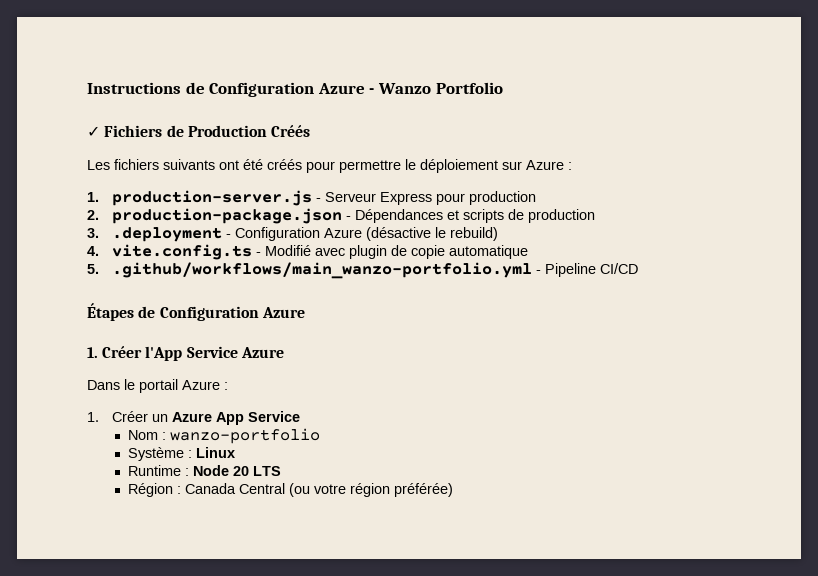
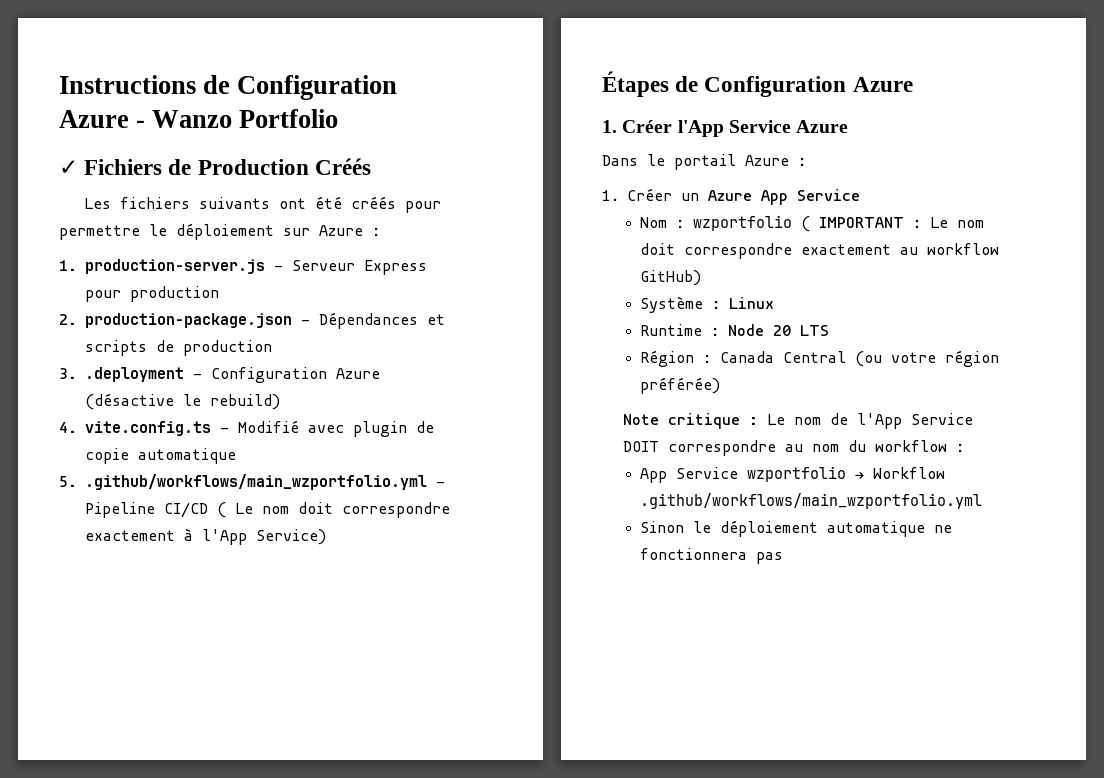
- 5. .github/workflows/main_wanzo-portfolio.yml - Pipeline CI/CD
+ 5. .github/workflows/main_wzportfolio.yml - Pipeline CI/CD ( Le nom doit correspondre exactement à l'App Service)
- Nom : wanzo-portfolio
+ Nom : wzportfolio ( IMPORTANT : Le nom doit correspondre exactement au workflow GitHub)
+ Note critique : Le nom de l'App Service DOIT correspondre au nom du workflow :
+ App Service wzportfolio → Workflow .github/workflows/main_wzportfolio.yml
+ Sinon le déploiement automatique ne fonctionnera pas

